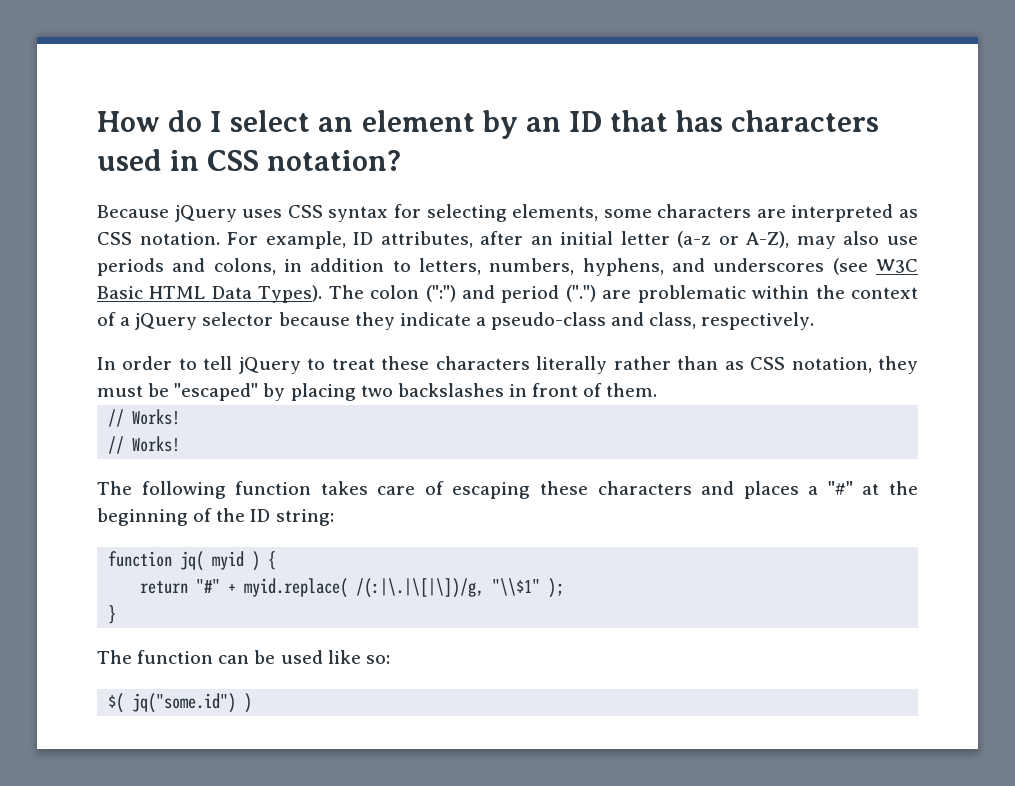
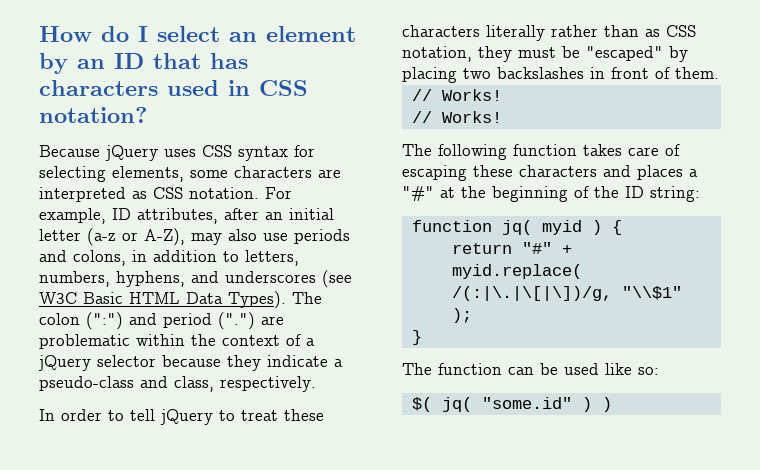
- $( jq("some.id") )
+ $( jq( "some.id" ) )

